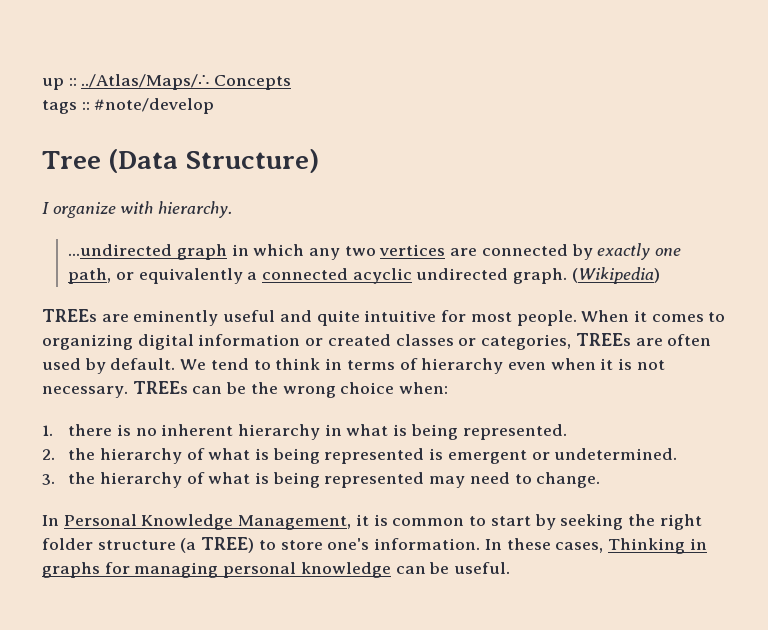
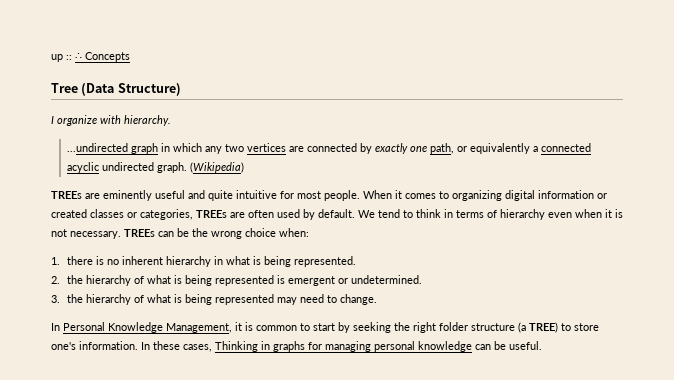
- up :: ../Atlas/Maps/∴ Concepts
+ up :: ∴ Concepts
- tags :: #note/develop

